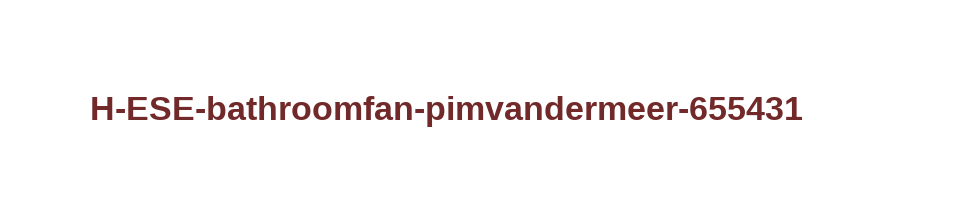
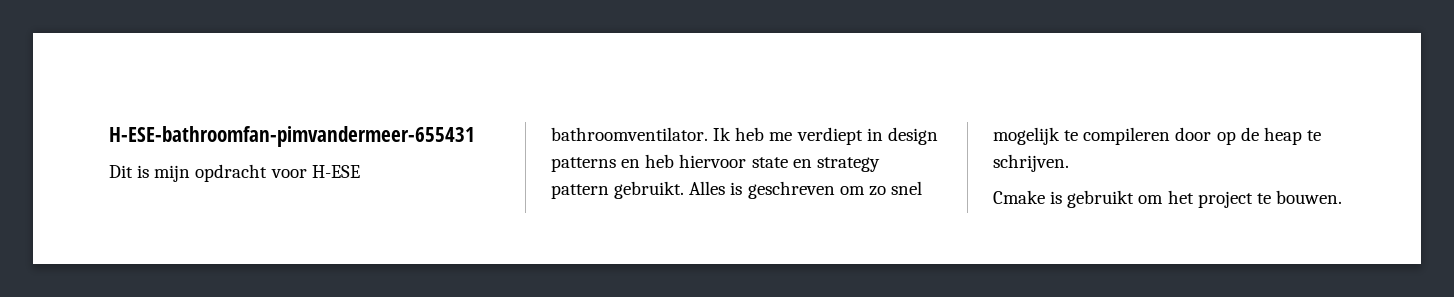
+ Dit is mijn opdracht voor H-ESE bathroomventilator. Ik heb me verdiept in design patterns en heb hiervoor state en strategy pattern gebruikt. Alles is geschreven om zo snel mogelijk te compileren door op de heap te schrijven.
+ Cmake is gebruikt om het project te bouwen.

